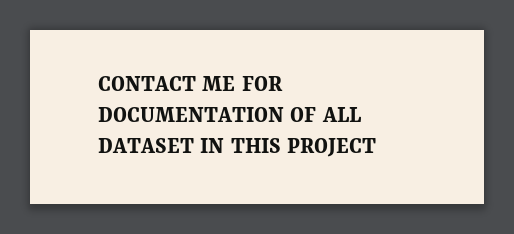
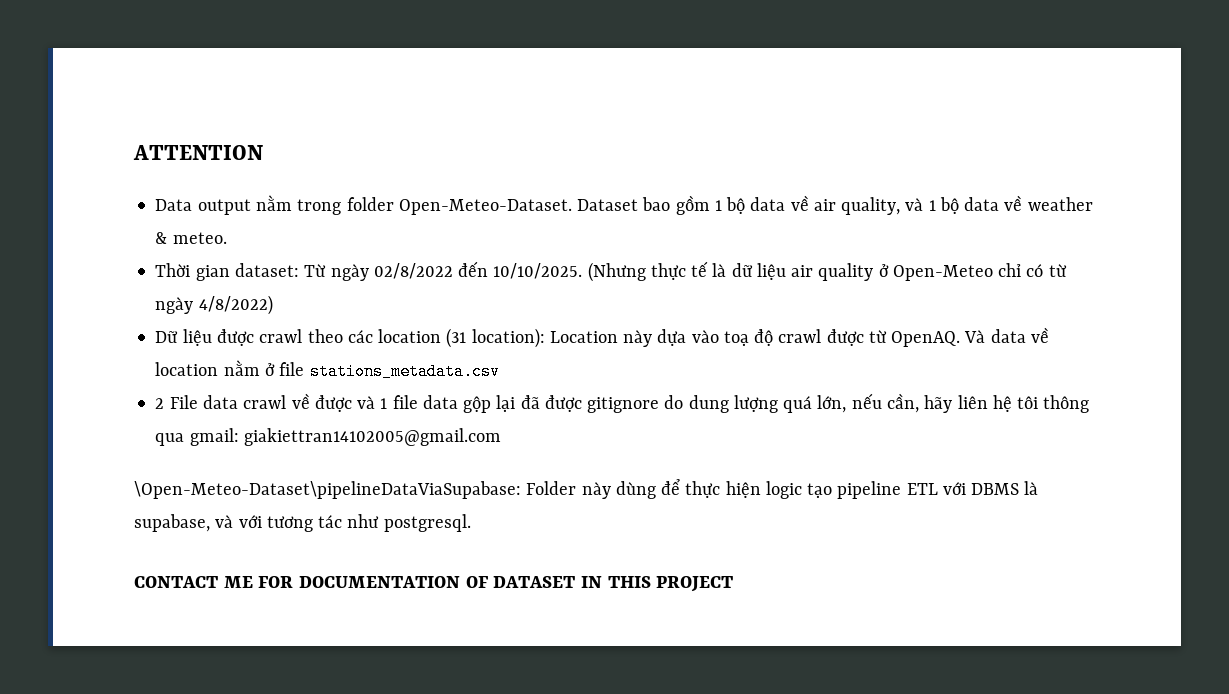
+ ATTENTION
+ Data output nằm trong folder Open-Meteo-Dataset. Dataset bao gồm 1 bộ data về air quality, và 1 bộ data về weather & meteo.
+ Thời gian dataset: Từ ngày 02/8/2022 đến 10/10/2025. (Nhưng thực tế là dữ liệu air quality ở Open-Meteo chỉ có từ ngày 4/8/2022)
+ Dữ liệu được crawl theo các location (31 location): Location này dựa vào toạ độ crawl được từ OpenAQ. Và data về location nằm ở file stations_metadata.csv
+ 2 File data crawl về được và 1 file data gộp lại đã được gitignore do dung lượng quá lớn, nếu cần, hãy liên hệ tôi thông qua gmail: giakiettran14102005@gmail.com
+ \Open-Meteo-Dataset\pipelineDataViaSupabase: Folder này dùng để thực hiện logic tạo pipeline ETL với DBMS là supabase, và với tương tác như postgresql.
- CONTACT ME FOR DOCUMENTATION OF ALL DATASET IN THIS PROJECT
+ CONTACT ME FOR DOCUMENTATION OF DATASET IN THIS PROJECT

